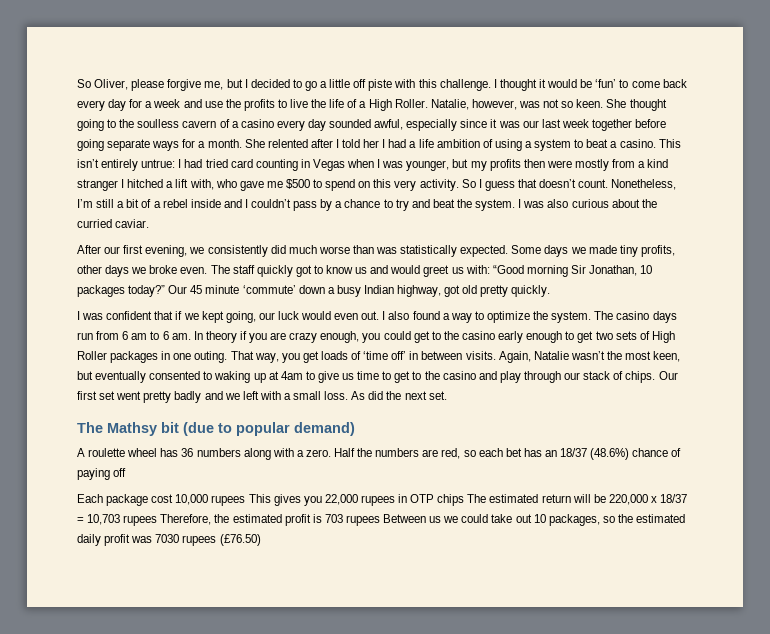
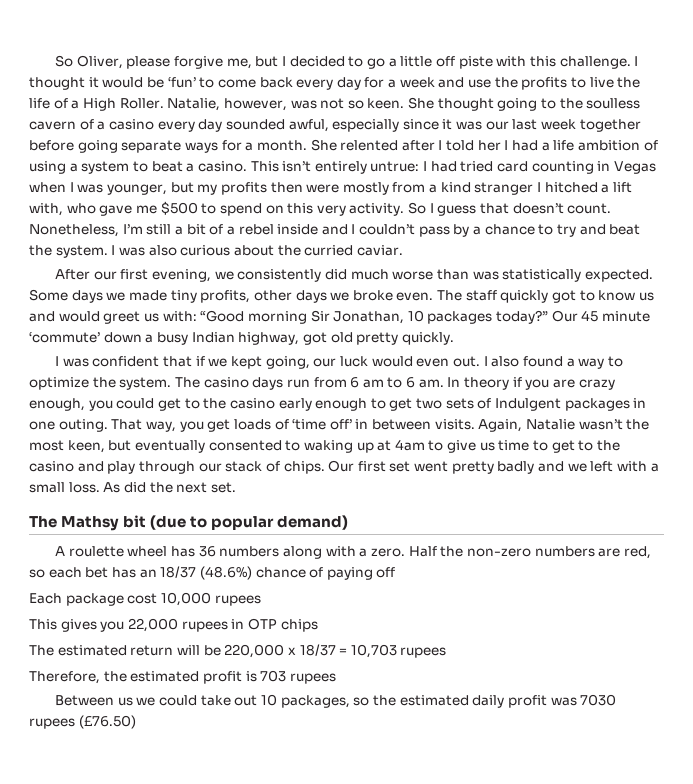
- In theory if you are crazy enough, you could get to the casino early enough to get two sets of High Roller packages in one outing.
+ In theory if you are crazy enough, you could get to the casino early enough to get two sets of Indulgent packages in one outing.
- Half the numbers are red, so each bet has an 18/37 (48.6%) chance of paying off
+ Half the non-zero numbers are red, so each bet has an 18/37 (48.6%) chance of paying off
- Each package cost 10,000 rupees This gives you 22,000 rupees in OTP chips The estimated return will be 220,000 x 18/37 = 10,703 rupees Therefore, the estimated profit is 703 rupees Between us we could take out 10 packages, so the estimated daily profit was 7030 rupees (£76.50)
+ Each package cost 10,000 rupees
+ This gives you 22,000 rupees in OTP chips
+ The estimated return will be 220,000 x 18/37 = 10,703 rupees
+ Therefore, the estimated profit is 703 rupees
+ Between us we could take out 10 packages, so the estimated daily profit was 7030 rupees (£76.50)

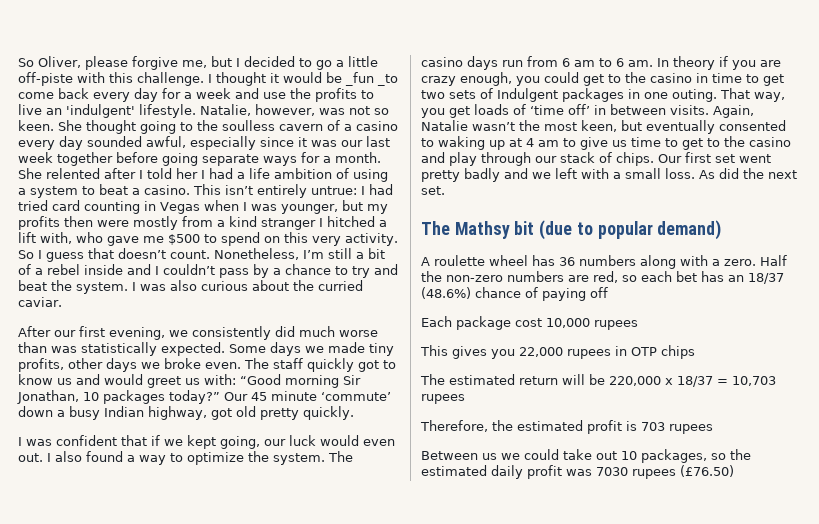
- So Oliver, please forgive me, but I decided to go a little off piste with this challenge.
+ So Oliver, please forgive me, but I decided to go a little off-piste with this challenge.
- I thought it would be ‘fun’ to come back every day for a week and use the profits to live the life of a High Roller.
+ I thought it would be _fun _to come back every day for a week and use the profits to live an 'indulgent' lifestyle.
- In theory if you are crazy enough, you could get to the casino early enough to get two sets of Indulgent packages in one outing.
+ In theory if you are crazy enough, you could get to the casino in time to get two sets of Indulgent packages in one outing.
- Again, Natalie wasn’t the most keen, but eventually consented to waking up at 4am to give us time to get to the casino and play through our stack of chips.
+ Again, Natalie wasn’t the most keen, but eventually consented to waking up at 4 am to give us time to get to the casino and play through our stack of chips.

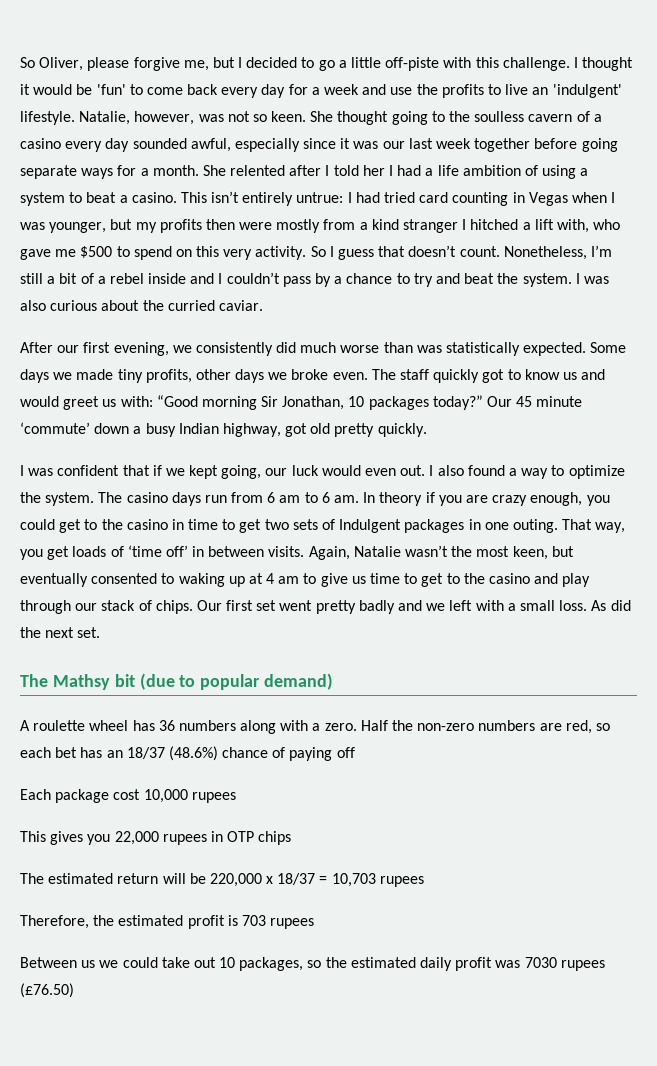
- I thought it would be _fun _to come back every day for a week and use the profits to live an 'indulgent' lifestyle.
+ I thought it would be 'fun' to come back every day for a week and use the profits to live an 'indulgent' lifestyle.

